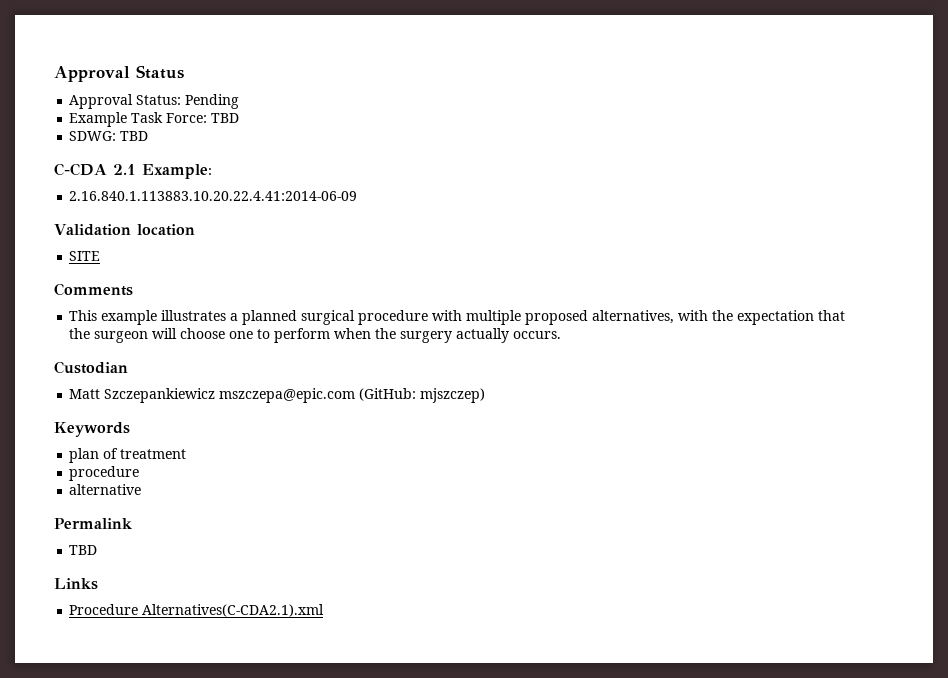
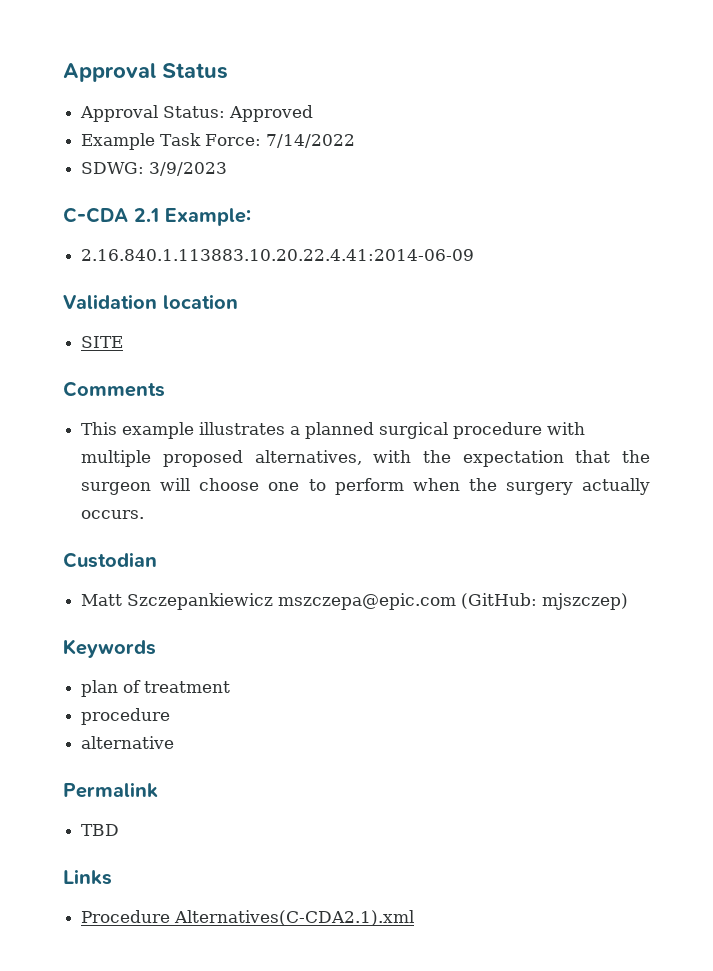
- Approval Status: Pending
+ Approval Status: Approved
- Example Task Force: TBD
+ Example Task Force: 7/14/2022
- SDWG: TBD
+ SDWG: 3/9/2023

